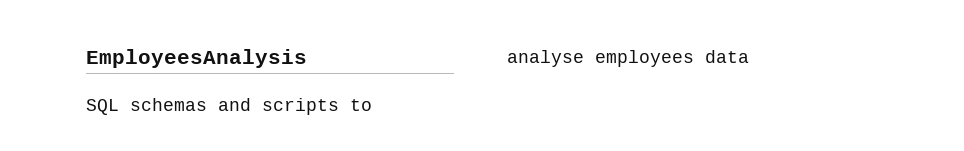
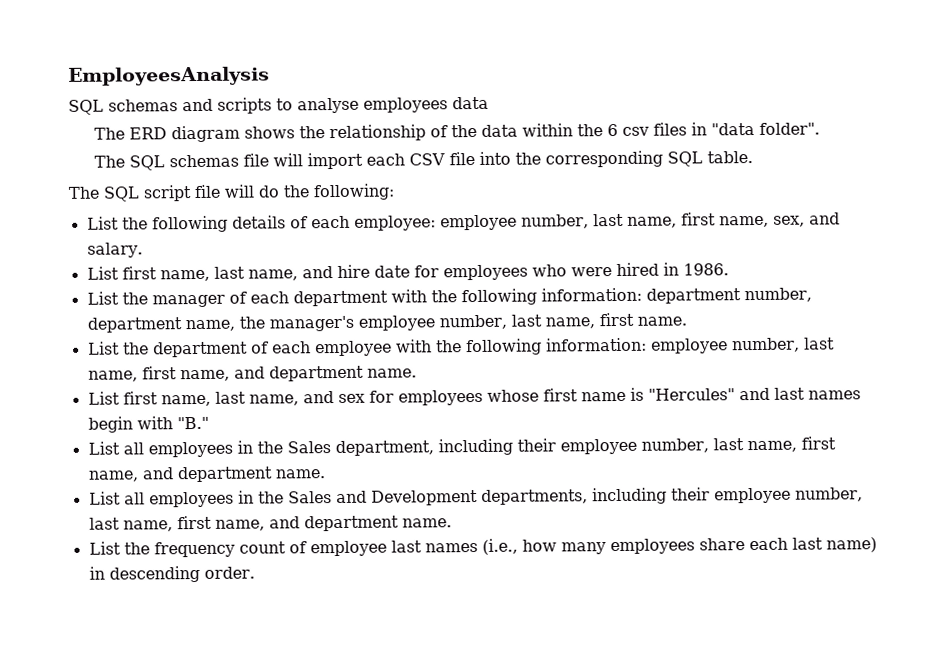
+ The ERD diagram shows the relationship of the data within the 6 csv files in "data folder".
+ The SQL schemas file will import each CSV file into the corresponding SQL table.
+ The SQL script file will do the following:
+ List the following details of each employee: employee number, last name, first name, sex, and salary.
+ List first name, last name, and hire date for employees who were hired in 1986.
+ List the manager of each department with the following information: department number, department name, the manager's employee number, last name, first name.
+ List the department of each employee with the following information: employee number, last name, first name, and department name.
+ List first name, last name, and sex for employees whose first name is "Hercules" and last names begin with "B."
+ List all employees in the Sales department, including their employee number, last name, first name, and department name.
+ List all employees in the Sales and Development departments, including their employee number, last name, first name, and department name.
+ List the frequency count of employee last names (i.e., how many employees share each last name) in descending order.

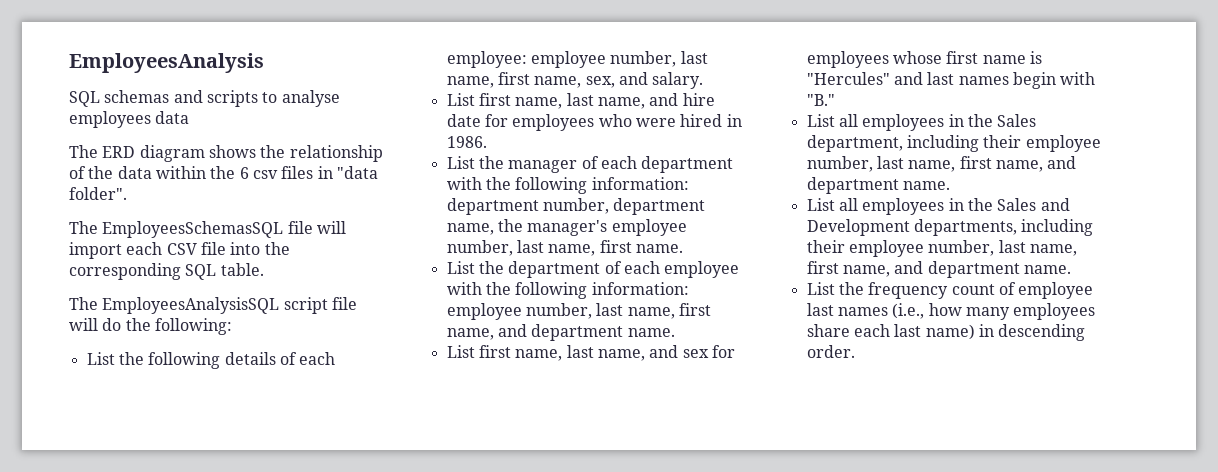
- The SQL schemas file will import each CSV file into the corresponding SQL table.
+ The EmployeesSchemasSQL file will import each CSV file into the corresponding SQL table.
- The SQL script file will do the following:
+ The EmployeesAnalysisSQL script file will do the following:

